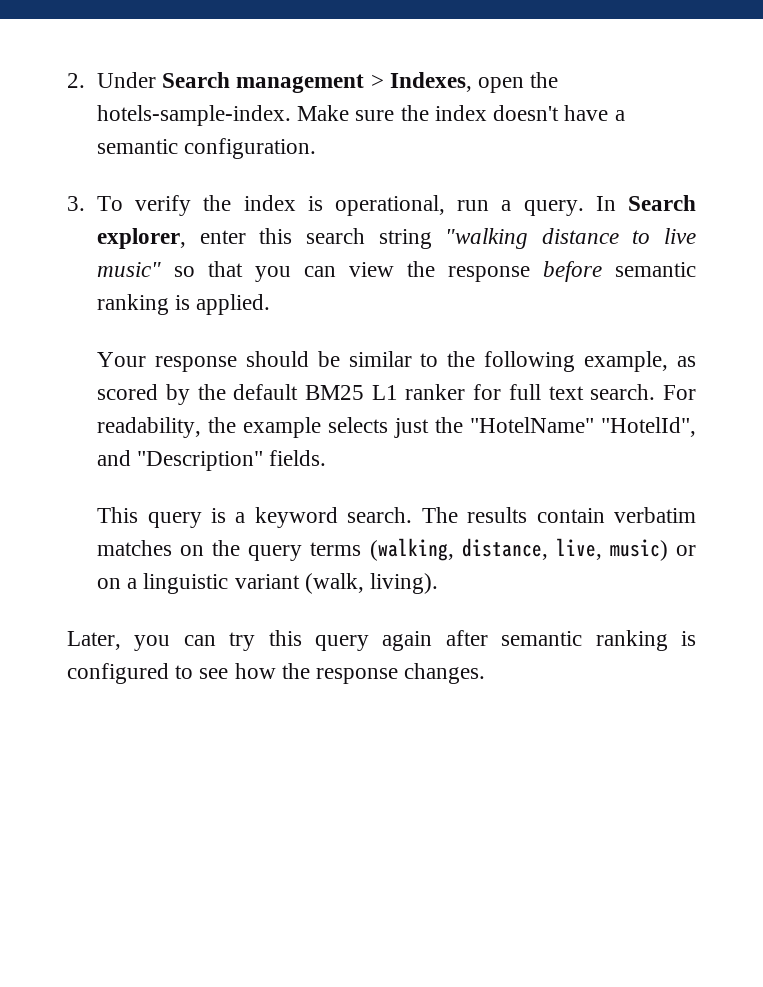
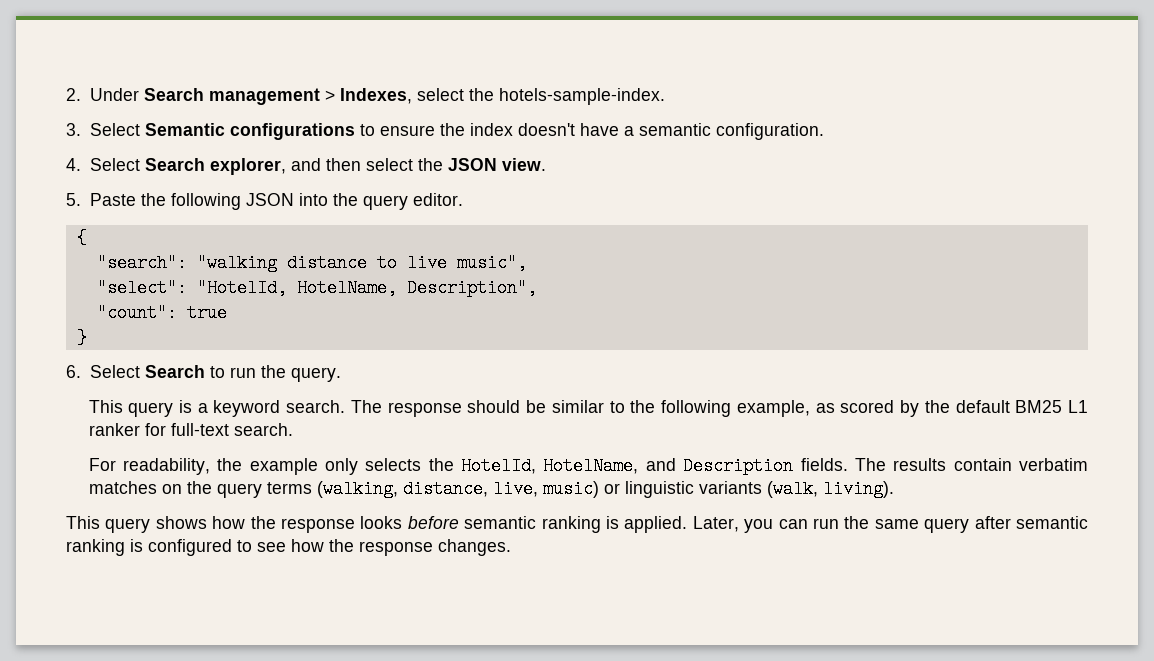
- 2. Under Search management > Indexes, open the hotels-sample-index. Make sure the index doesn't have a semantic configuration.
+ 2. Under Search management > Indexes, select the hotels-sample-index.
+ 3. Select Semantic configurations to ensure the index doesn't have a semantic configuration.
- 3. To verify the index is operational, run a query. In Search explorer, enter this search string "walking distance to live music" so that you can view the response before semantic ranking is applied.
- Your response should be similar to the following example, as scored by the default BM25 L1 ranker for full text search. For readability, the example selects just the "HotelName" "HotelId", and "Description" fields.
- This query is a keyword search.
+ 4. Select Search explorer, and then select the JSON view.
+ 5. Paste the following JSON into the query editor.
+ {
+ "search": "walking distance to live music",
+ "select": "HotelId, HotelName, Description",
+ "count": true
+ }
+ 6. Select Search to run the query.
+ This query is a keyword search. The response should be similar to the following example, as scored by the default BM25 L1 ranker for full-text search.
+ For readability, the example only selects the HotelId, HotelName, and Description fields.
- The results contain verbatim matches on the query terms (walking, distance, live, music) or on a linguistic variant (walk, living).
- Later, you can try this query again after semantic ranking is configured to see how the response changes.
+ The results contain verbatim matches on the query terms (walking, distance, live, music) or linguistic variants (walk, living).
+ This query shows how the response looks before semantic ranking is applied. Later, you can run the same query after semantic ranking is configured to see how the response changes.

